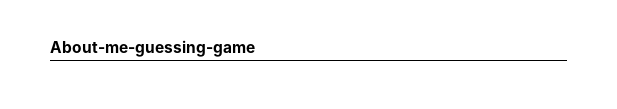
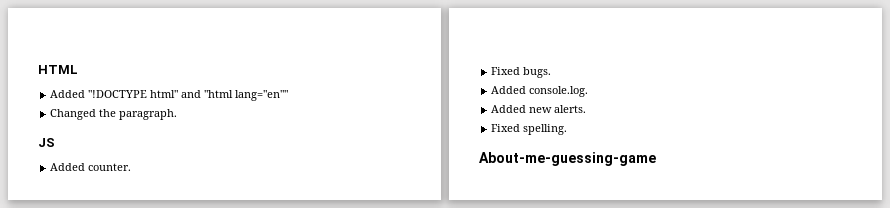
+ HTML
+ Added "!DOCTYPE html" and "html lang="en""
+ Changed the paragraph.
+ JS
+ Added counter.
+ Fixed bugs.
+ Added console.log.
+ Added new alerts.
+ Fixed spelling.

